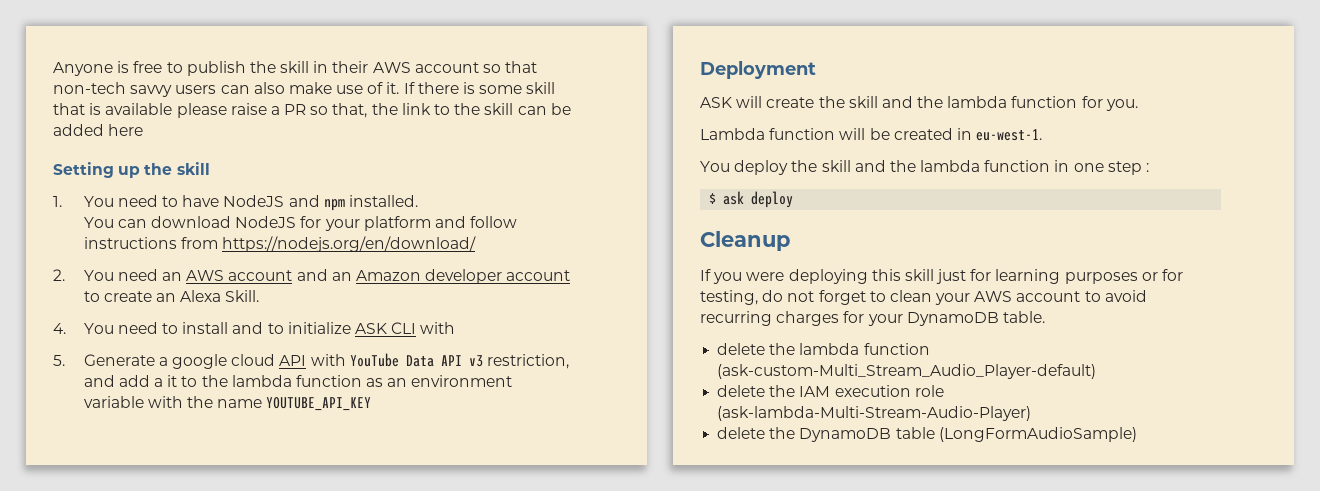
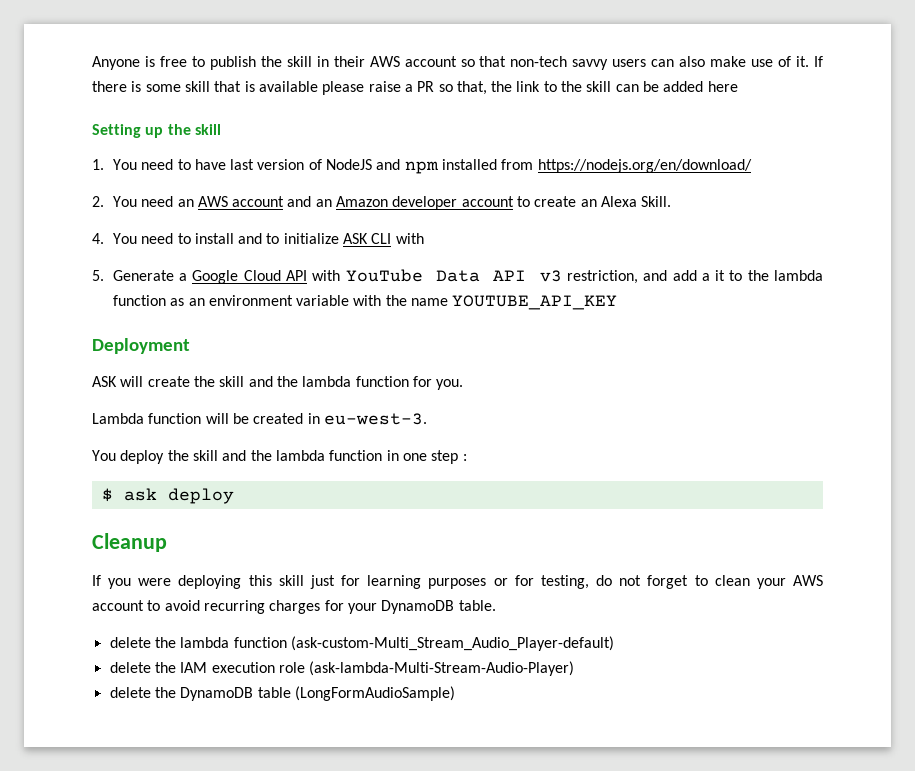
- 1. You need to have NodeJS and npm installed.
- You can download NodeJS for your platform and follow instructions from https://nodejs.org/en/download/
+ 1. You need to have last version of NodeJS and npm installed from https://nodejs.org/en/download/
- 5. Generate a google cloud API with YouTube Data API v3 restriction, and add a it to the lambda function as an environment variable with the name YOUTUBE_API_KEY
+ 5. Generate a Google Cloud API with YouTube Data API v3 restriction, and add a it to the lambda function as an environment variable with the name YOUTUBE_API_KEY
- Lambda function will be created in eu-west-1.
+ Lambda function will be created in eu-west-3.

